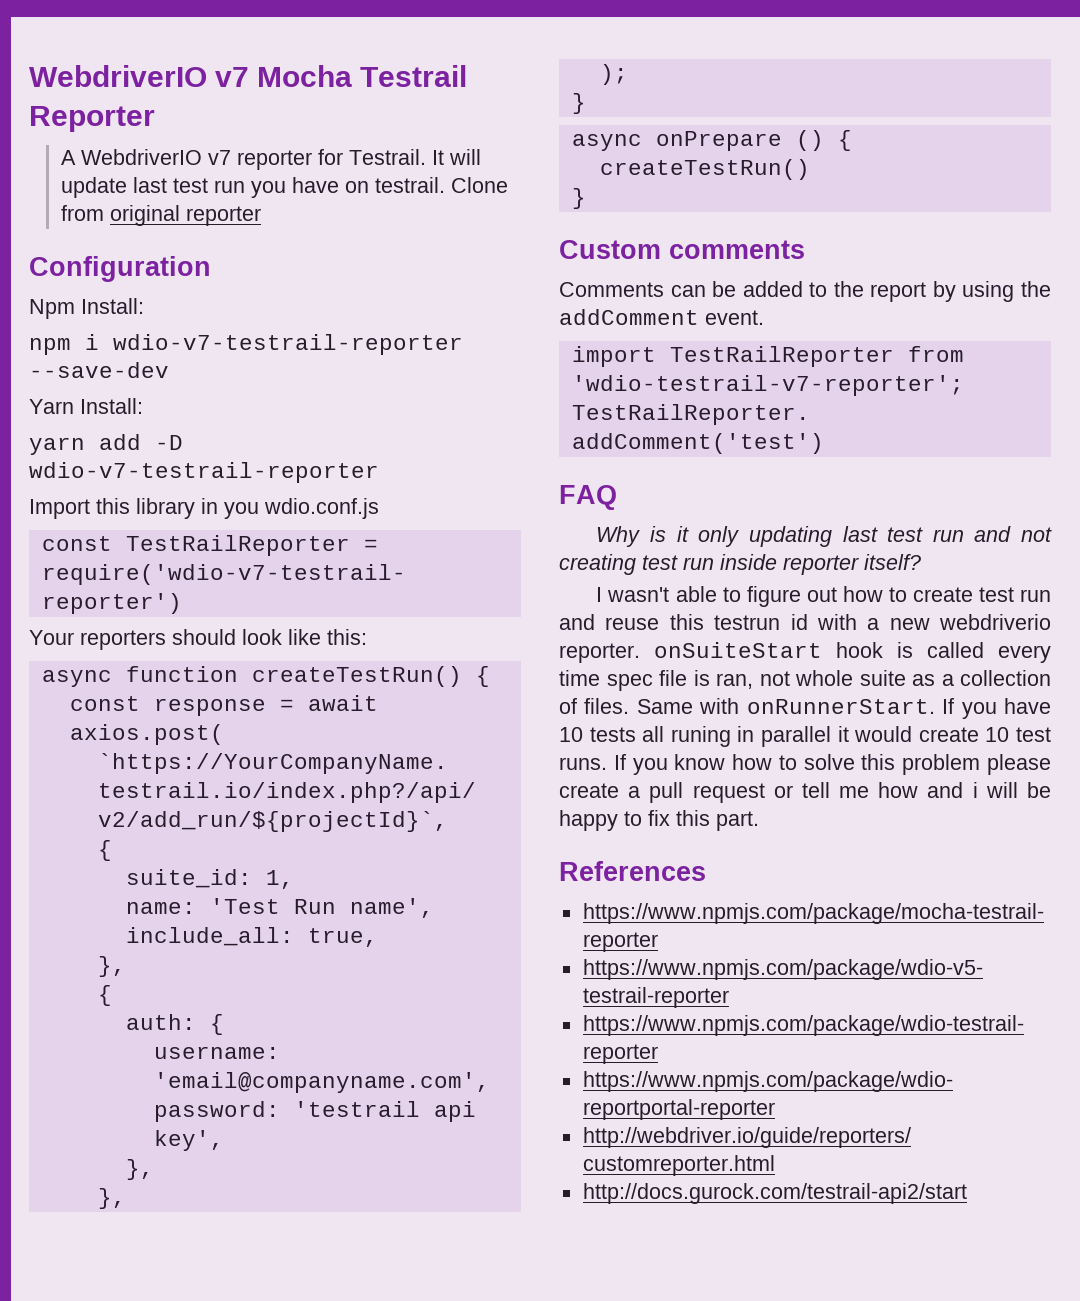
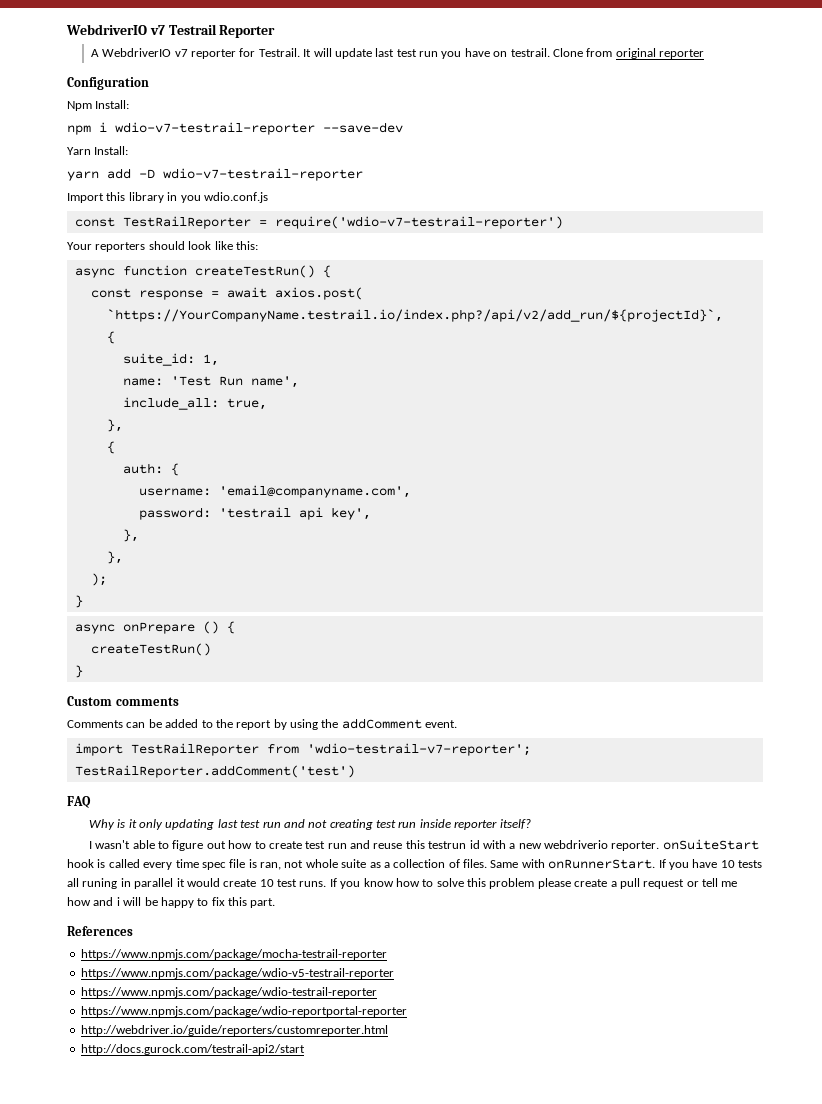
- WebdriverIO v7 Mocha Testrail Reporter
+ WebdriverIO v7 Testrail Reporter

